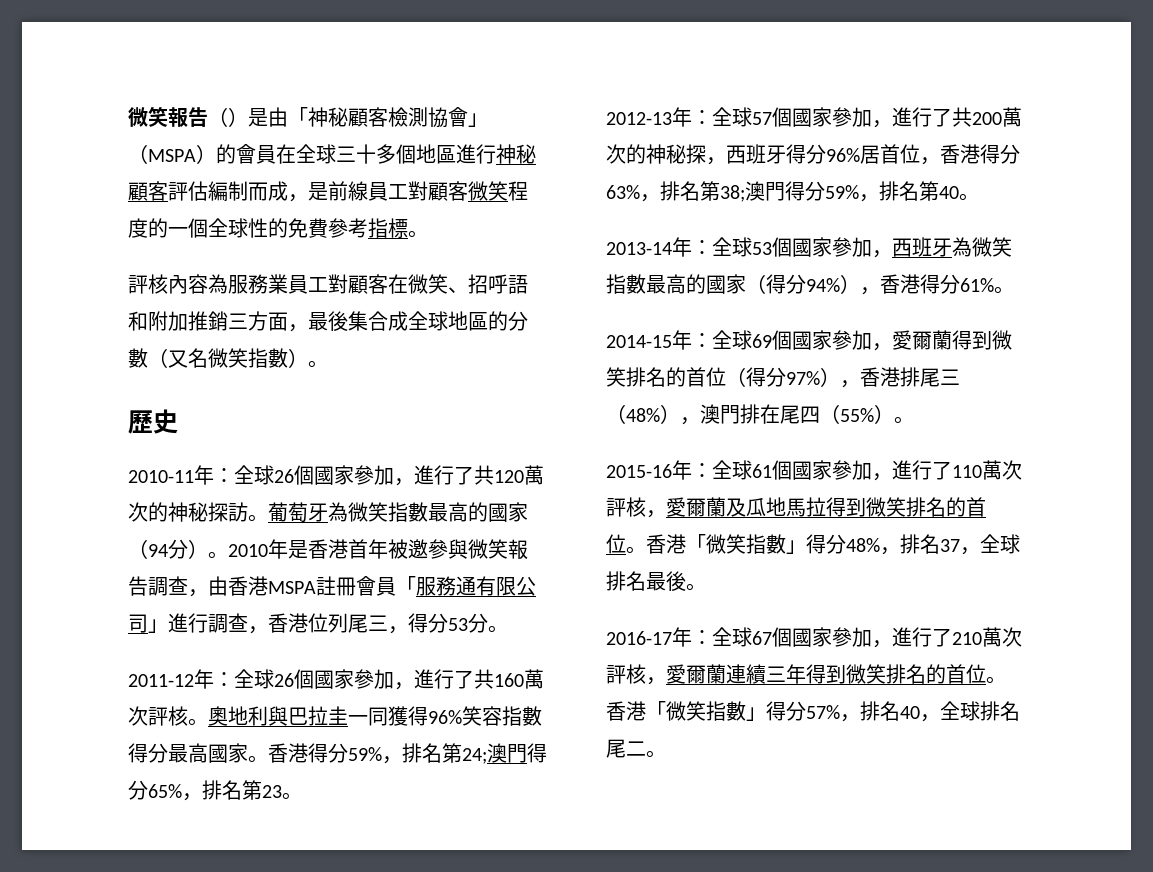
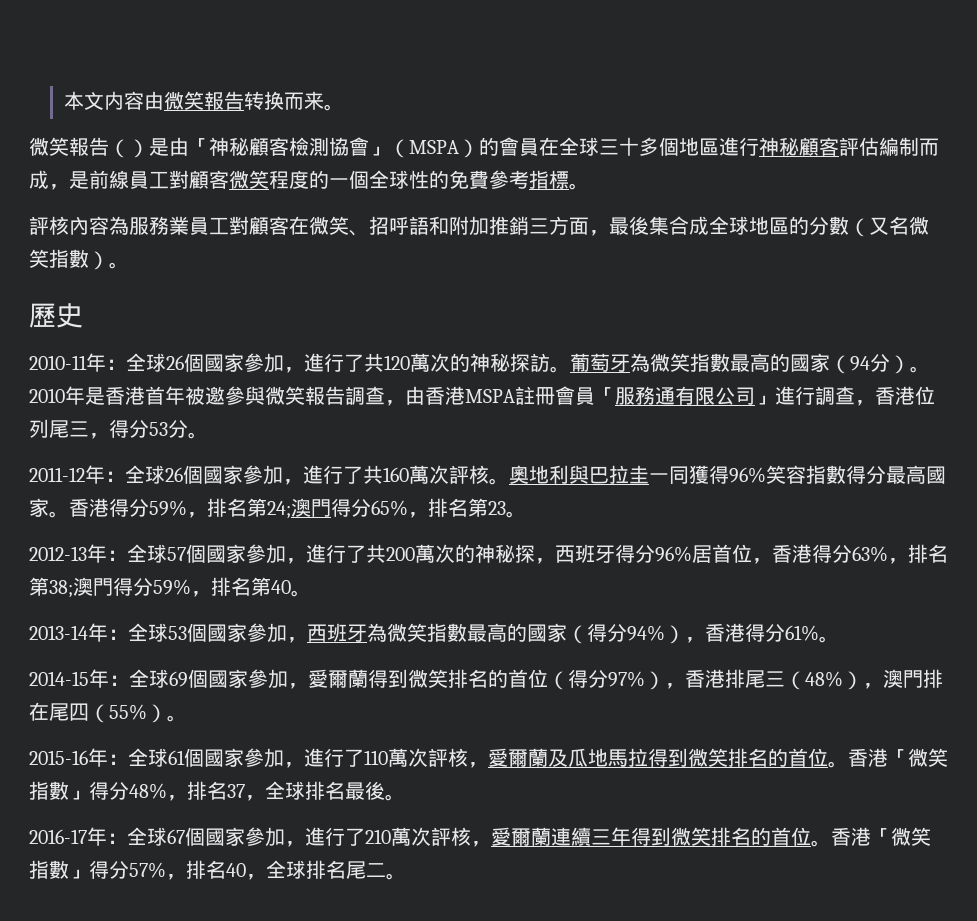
+ 本文内容由微笑報告转换而来。

